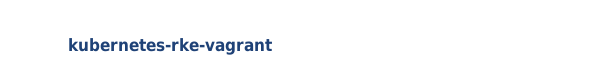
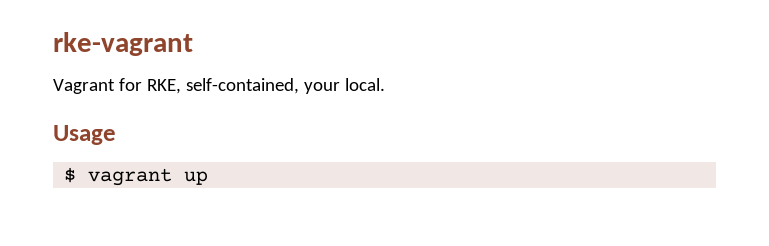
- kubernetes-rke-vagrant
+ rke-vagrant
+ Vagrant for RKE, self-contained, your local.
+ Usage
+ $ vagrant up

